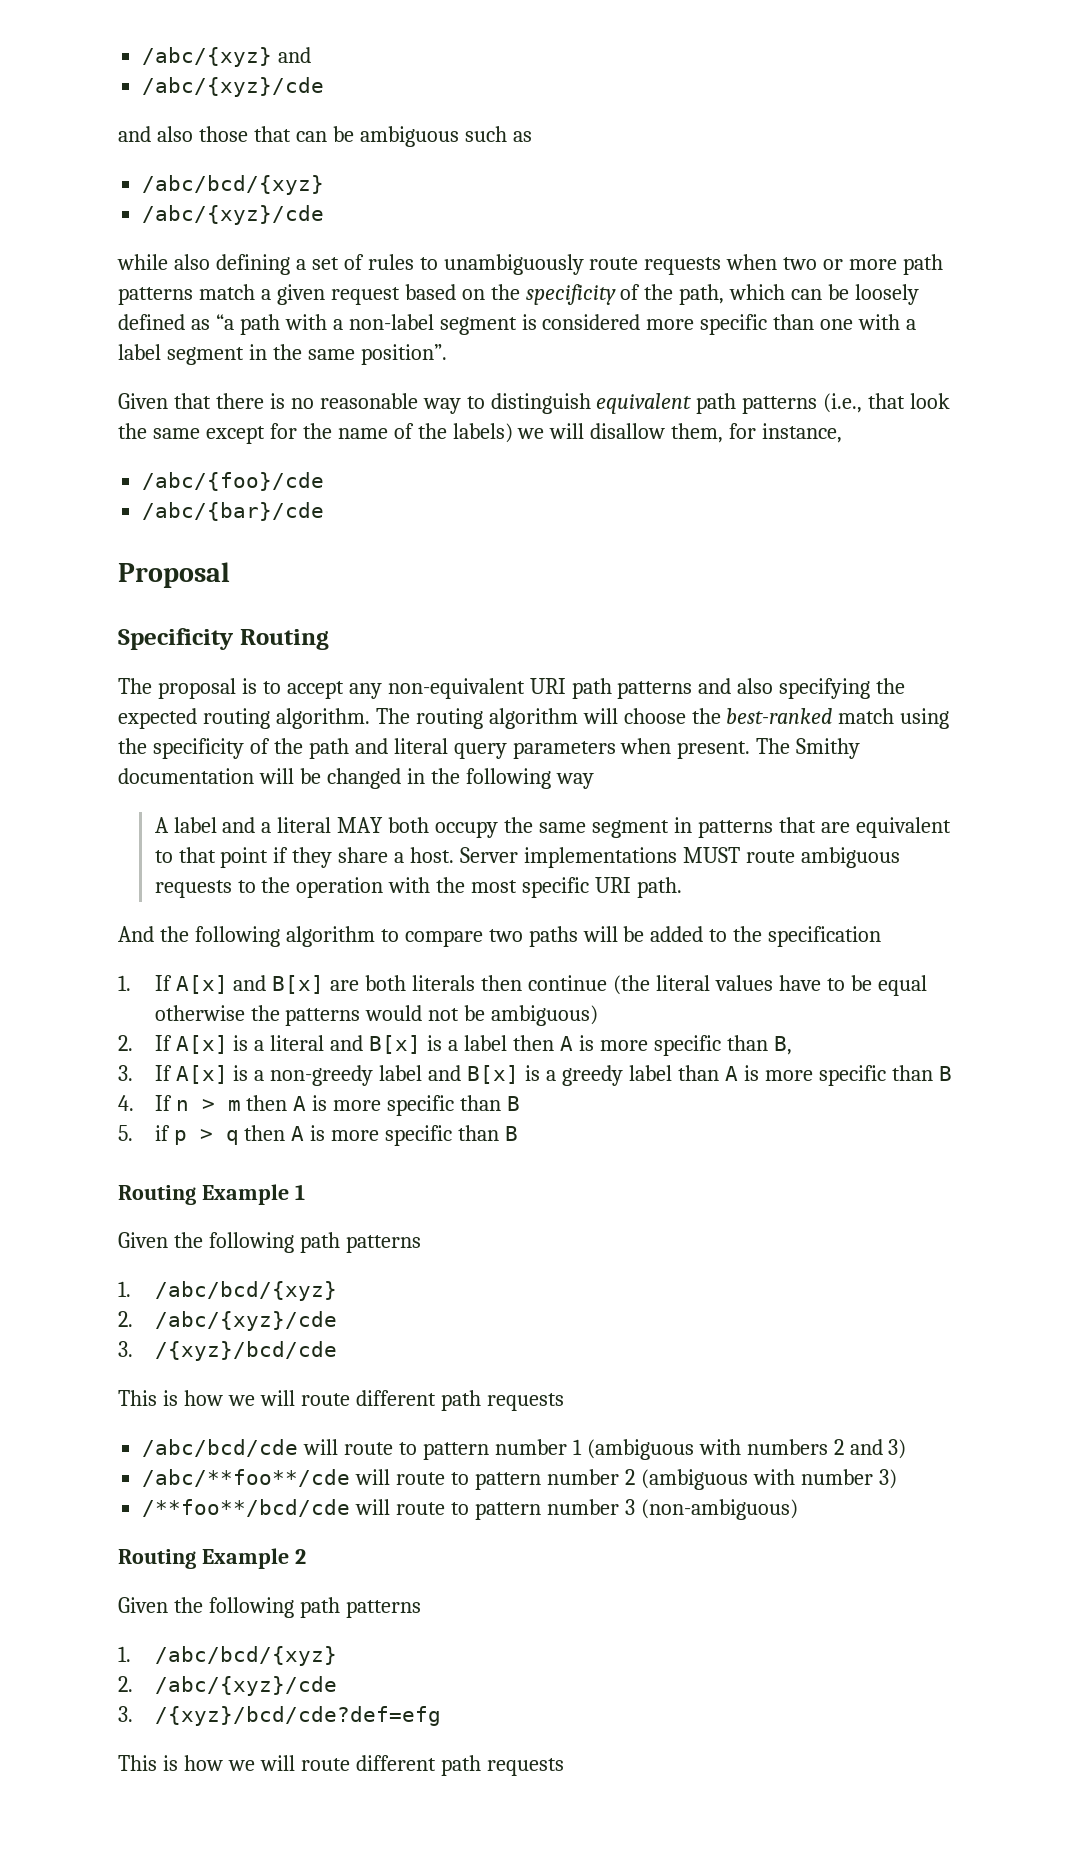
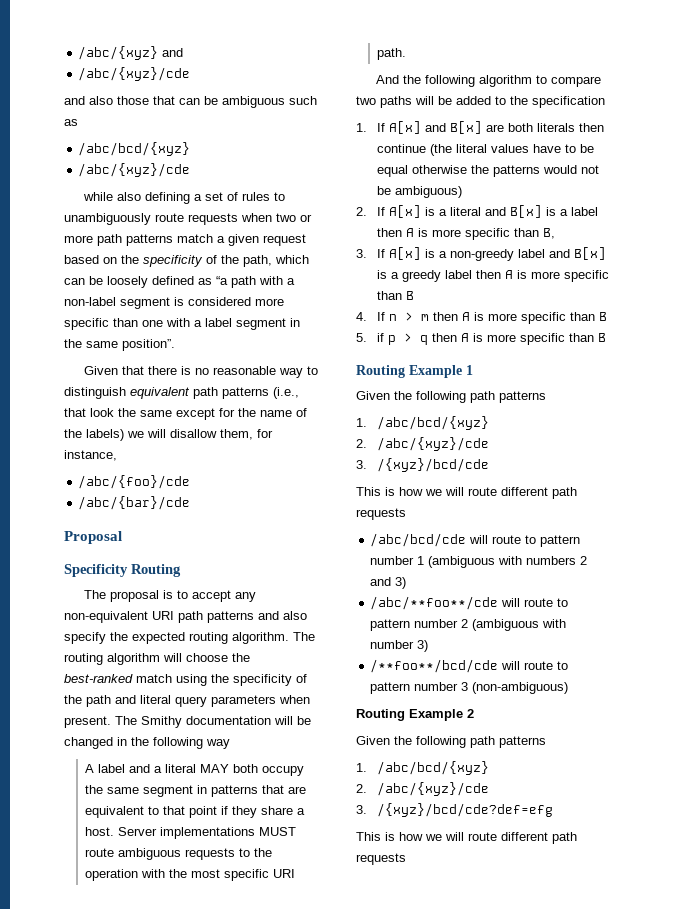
- The proposal is to accept any non-equivalent URI path patterns and also specifying the expected routing algorithm.
+ The proposal is to accept any non-equivalent URI path patterns and also specify the expected routing algorithm.
- 3. If A[x] is a non-greedy label and B[x] is a greedy label than A is more specific than B
+ 3. If A[x] is a non-greedy label and B[x] is a greedy label then A is more specific than B

